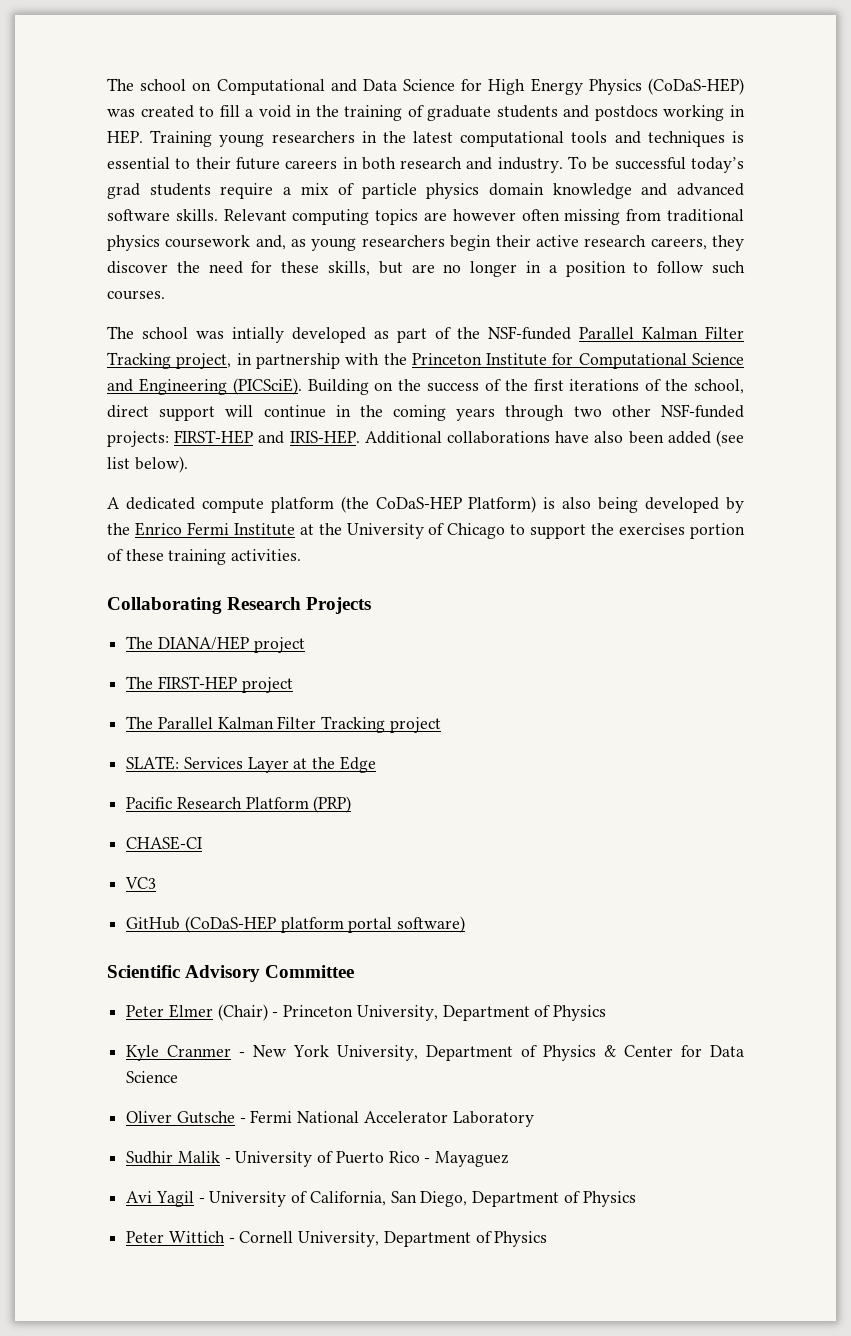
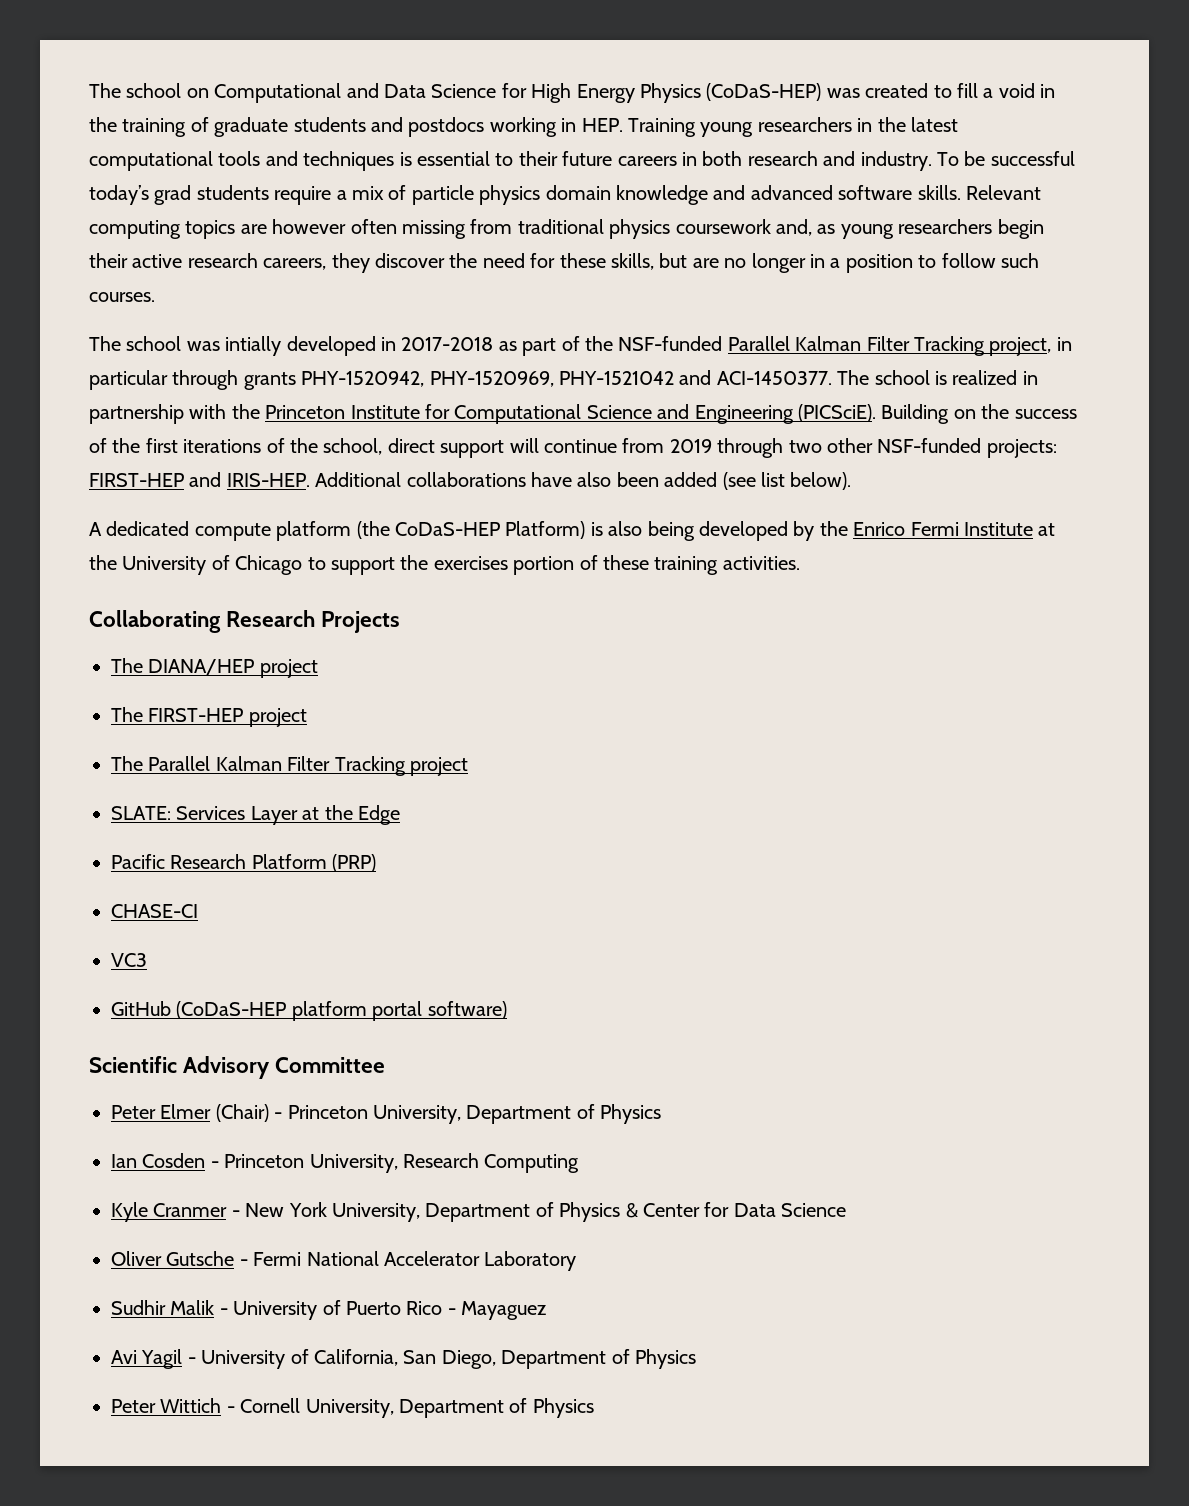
- The school was intially developed as part of the NSF-funded Parallel Kalman Filter Tracking project, in partnership with the Princeton Institute for Computational Science and Engineering (PICSciE).
+ The school was intially developed in 2017-2018 as part of the NSF-funded Parallel Kalman Filter Tracking project, in particular through grants PHY-1520942, PHY-1520969, PHY-1521042 and ACI-1450377. The school is realized in partnership with the Princeton Institute for Computational Science and Engineering (PICSciE).
- Building on the success of the first iterations of the school, direct support will continue in the coming years through two other NSF-funded projects: FIRST-HEP and IRIS-HEP.
+ Building on the success of the first iterations of the school, direct support will continue from 2019 through two other NSF-funded projects: FIRST-HEP and IRIS-HEP.
+ Ian Cosden - Princeton University, Research Computing

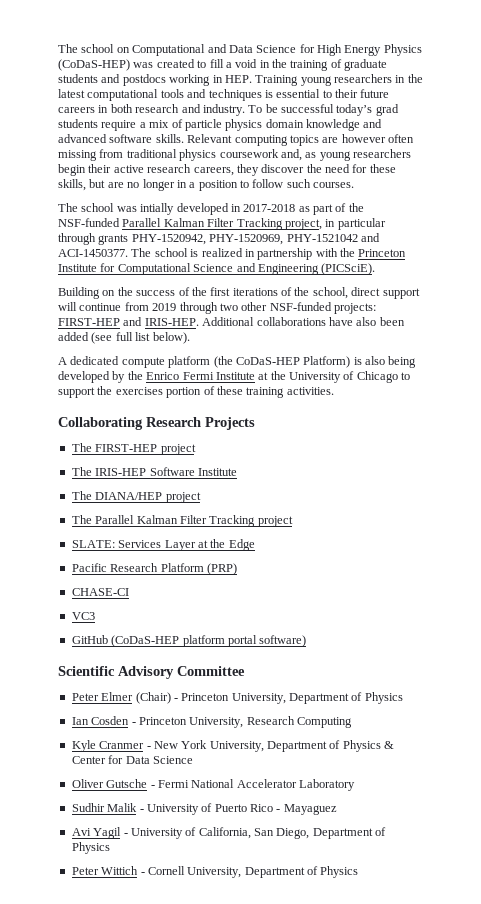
- The school is realized in partnership with the Princeton Institute for Computational Science and Engineering (PICSciE). Building on the success of the first iterations of the school, direct support will continue from 2019 through two other NSF-funded projects: FIRST-HEP and IRIS-HEP.
+ The school is realized in partnership with the Princeton Institute for Computational Science and Engineering (PICSciE).
+ Building on the success of the first iterations of the school, direct support will continue from 2019 through two other NSF-funded projects: FIRST-HEP and IRIS-HEP.
- Additional collaborations have also been added (see list below).
+ Additional collaborations have also been added (see full list below).
+ The FIRST-HEP project
+ The IRIS-HEP Software Institute
  The DIANA/HEP project
- The FIRST-HEP project

